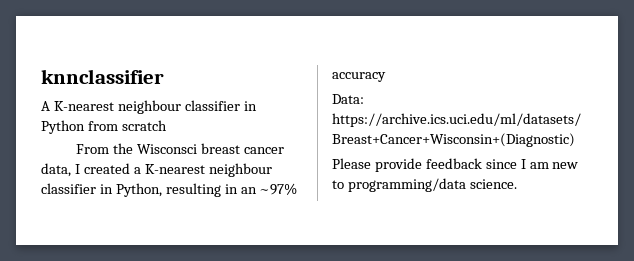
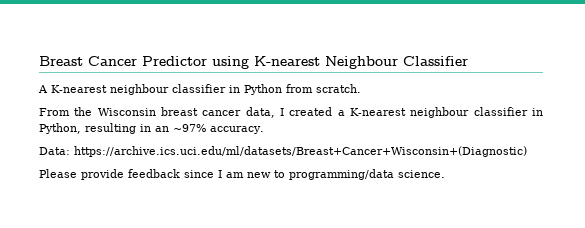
- knnclassifier
+ Breast Cancer Predictor using K-nearest Neighbour Classifier
- A K-nearest neighbour classifier in Python from scratch
+ A K-nearest neighbour classifier in Python from scratch.
- From the Wisconsci breast cancer data, I created a K-nearest neighbour classifier in Python, resulting in an ~97% accuracy
+ From the Wisconsin breast cancer data, I created a K-nearest neighbour classifier in Python, resulting in an ~97% accuracy.

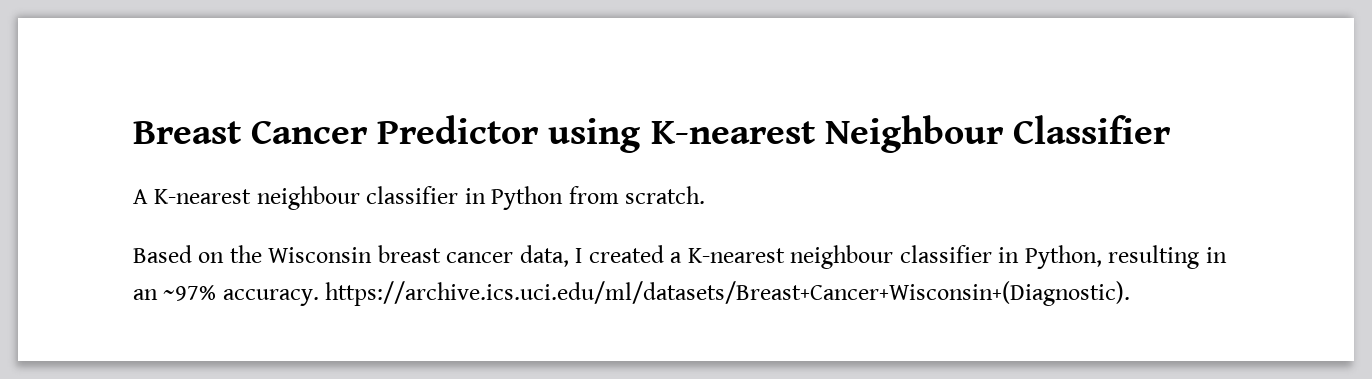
- From the Wisconsin breast cancer data, I created a K-nearest neighbour classifier in Python, resulting in an ~97% accuracy.
- Data: https://archive.ics.uci.edu/ml/datasets/Breast+Cancer+Wisconsin+(Diagnostic)
- Please provide feedback since I am new to programming/data science.
+ Based on the Wisconsin breast cancer data, I created a K-nearest neighbour classifier in Python, resulting in an ~97% accuracy. https://archive.ics.uci.edu/ml/datasets/Breast+Cancer+Wisconsin+(Diagnostic).

